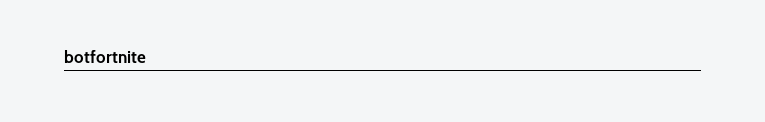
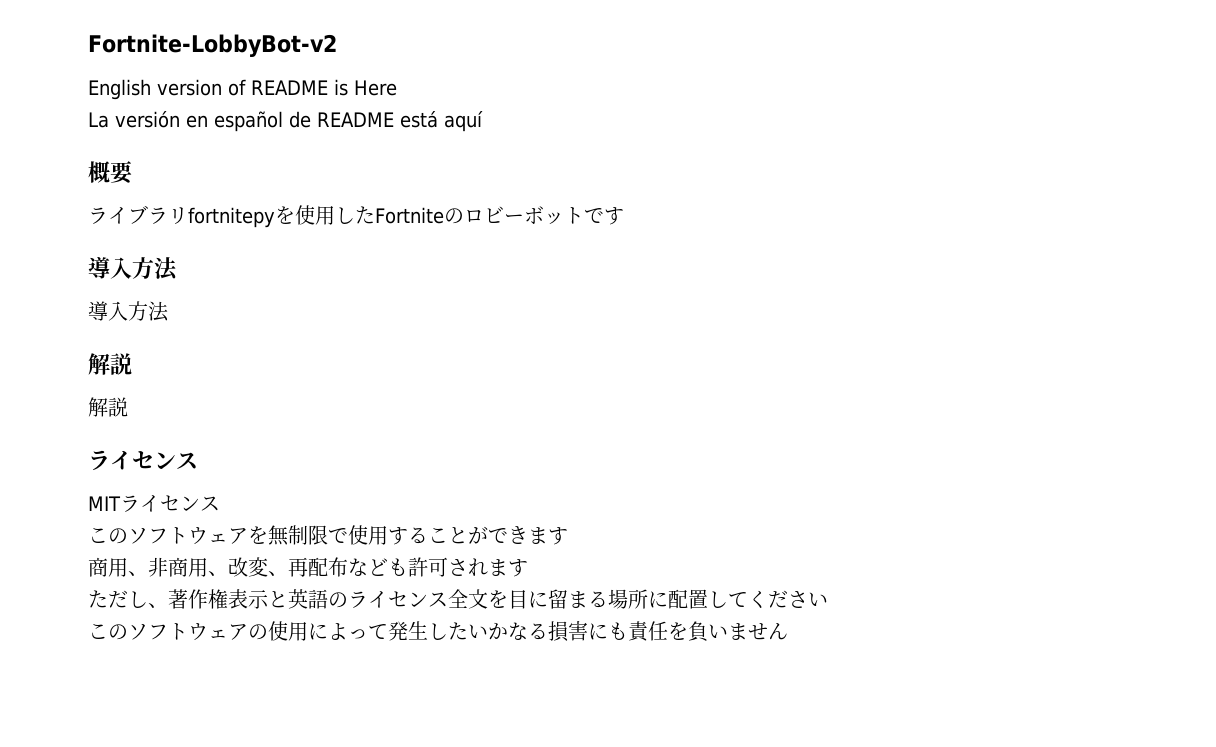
- botfortnite
+ Fortnite-LobbyBot-v2
+ English version of README is Here
+ La versión en español de README está aquí
+ 概要
+ ライブラリfortnitepyを使用したFortniteのロビーボットです
+ 導入方法
+ 導入方法
+ 解説
+ 解説
+ ライセンス
+ MITライセンス
+ このソフトウェアを無制限で使用することができます
+ 商用、非商用、改変、再配布なども許可されます
+ ただし、著作権表示と英語のライセンス全文を目に留まる場所に配置してください
+ このソフトウェアの使用によって発生したいかなる損害にも責任を負いません

